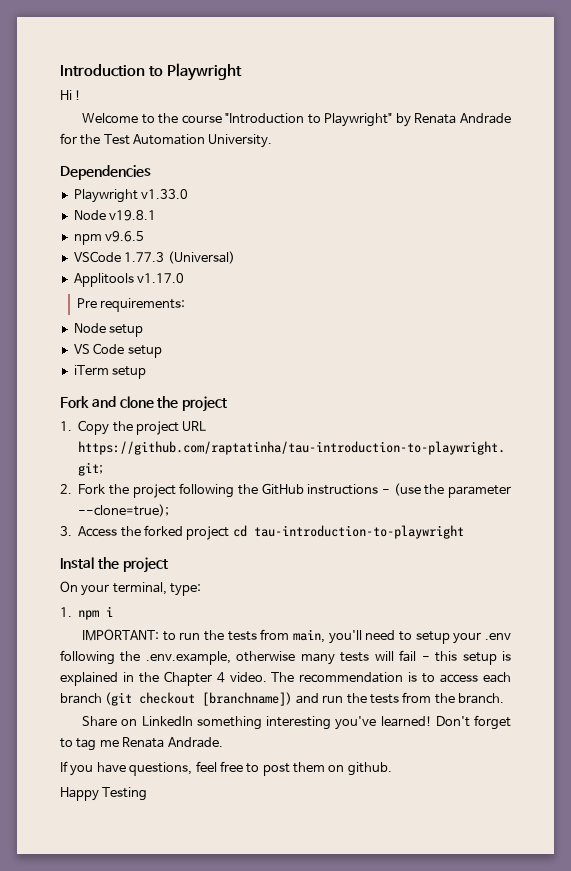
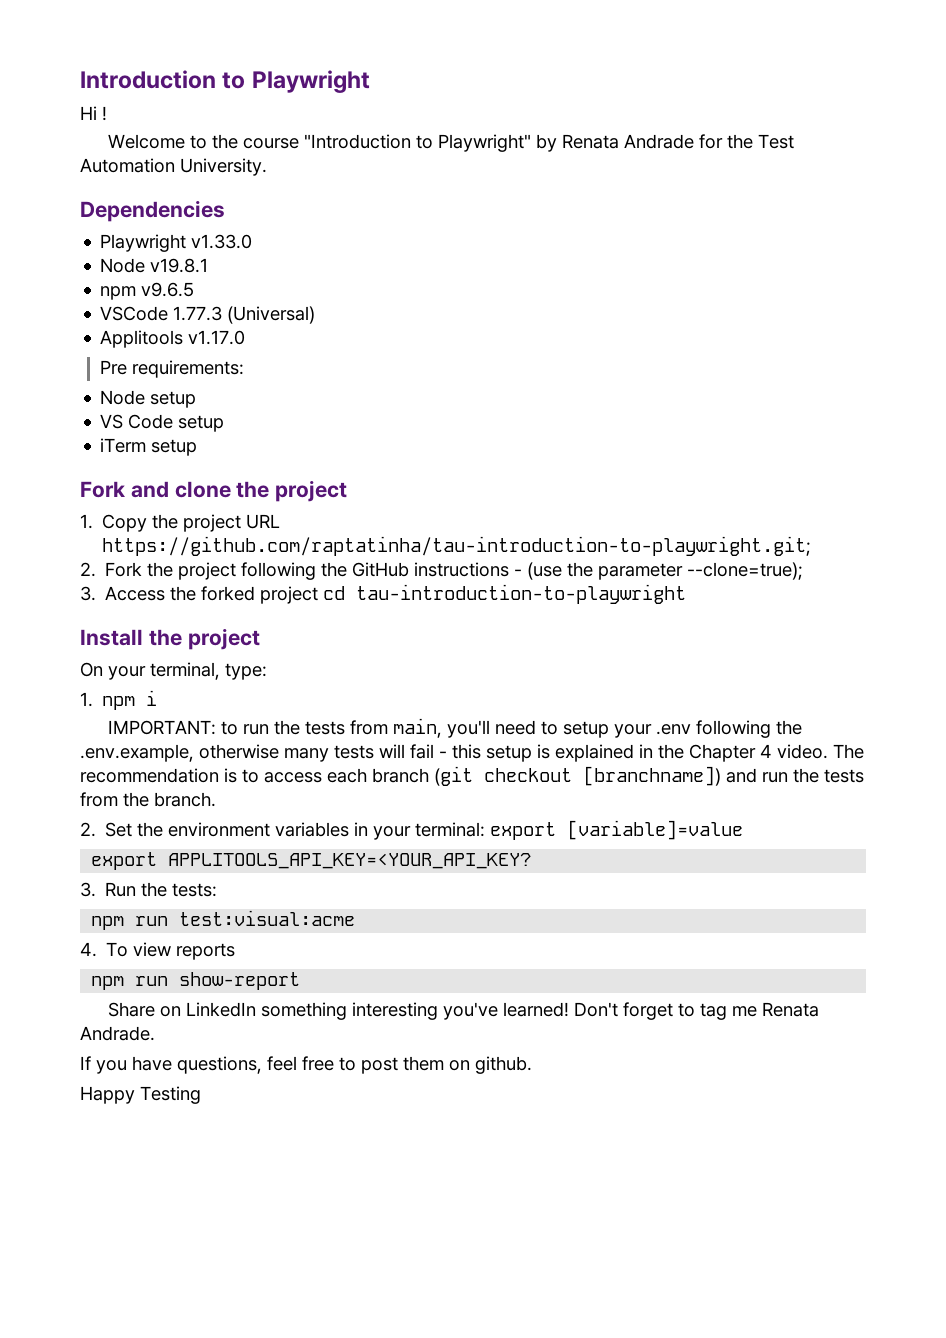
- Instal the project
+ Install the project
+ 2. Set the environment variables in your terminal: export [variable]=value
+ export APPLITOOLS_API_KEY=<YOUR_API_KEY?
+ 3. Run the tests:
+ npm run test:visual:acme
+ 4. To view reports
+ npm run show-report

